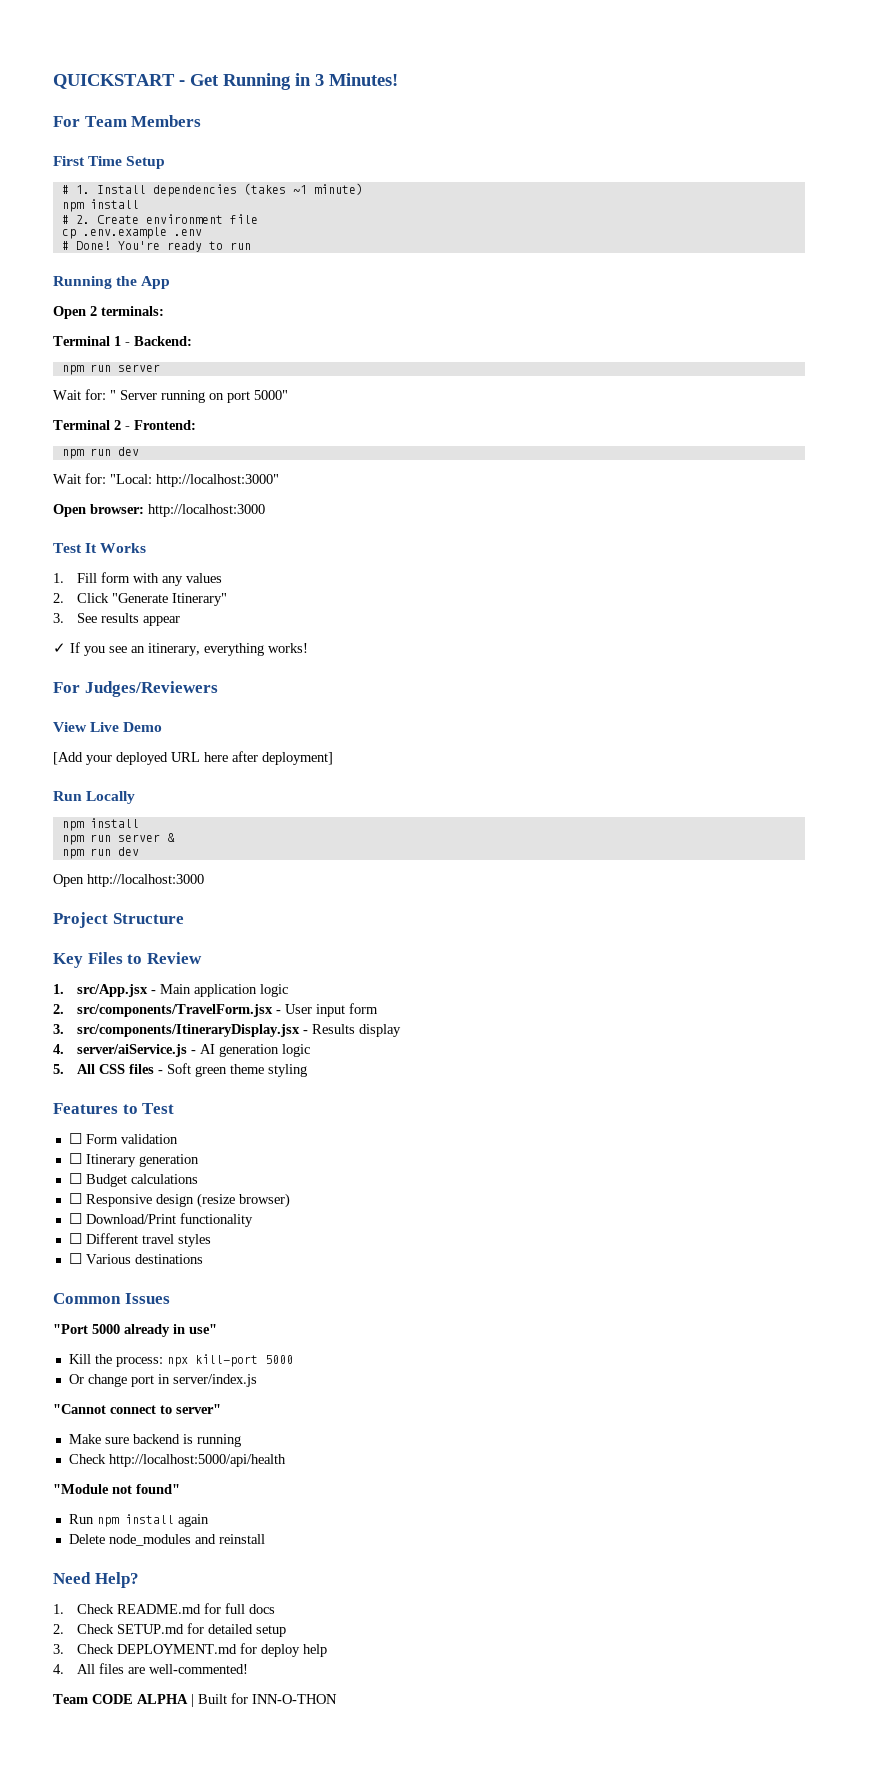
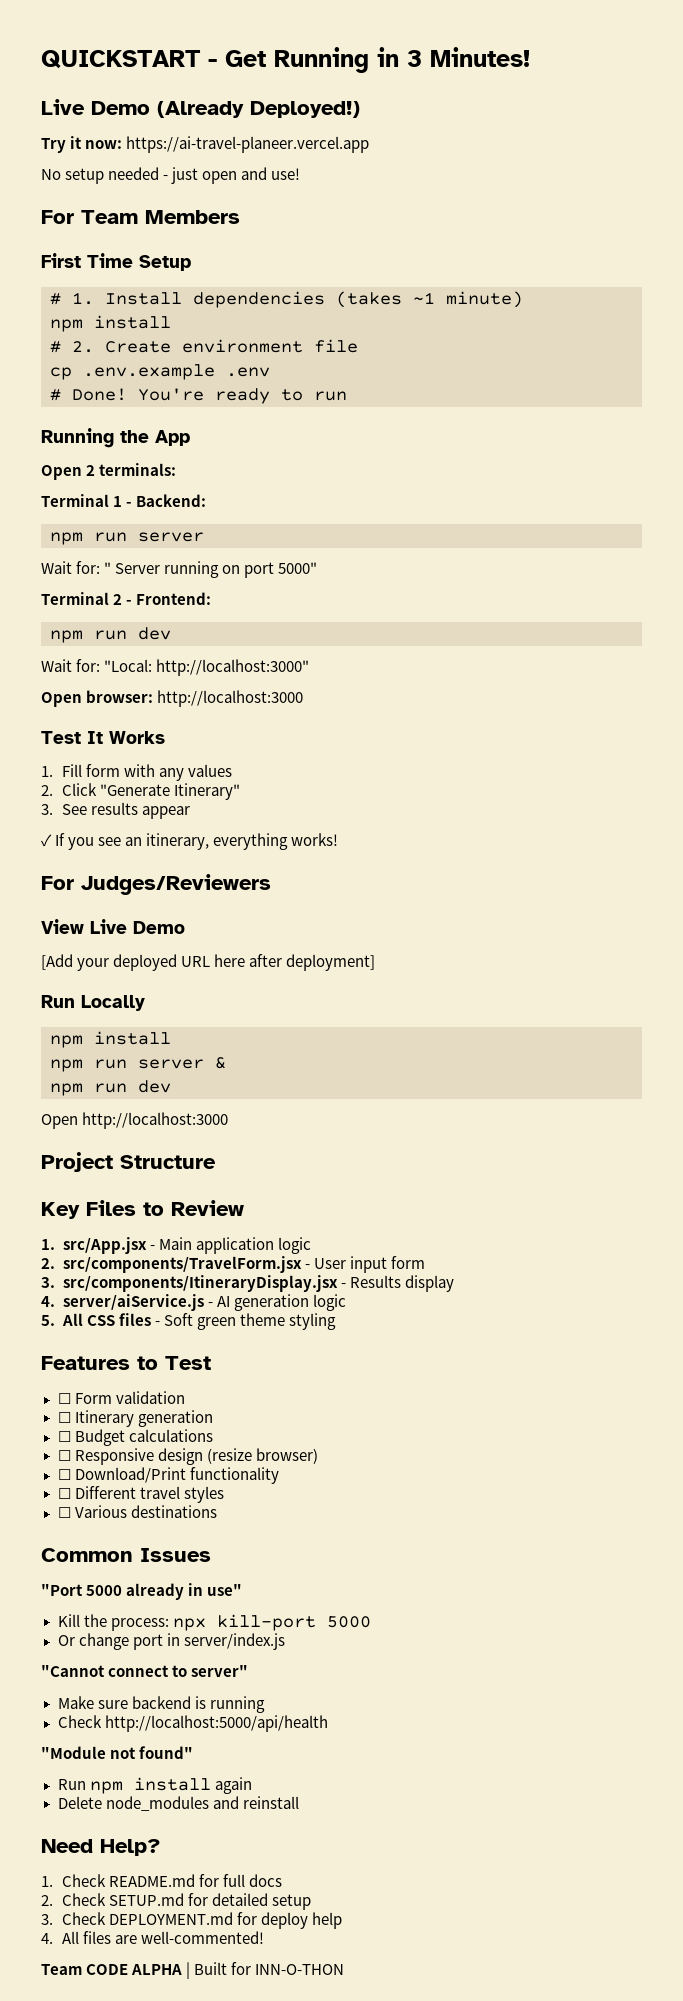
+ Live Demo (Already Deployed!)
+ Try it now: https://ai-travel-planeer.vercel.app
+ No setup needed - just open and use!

